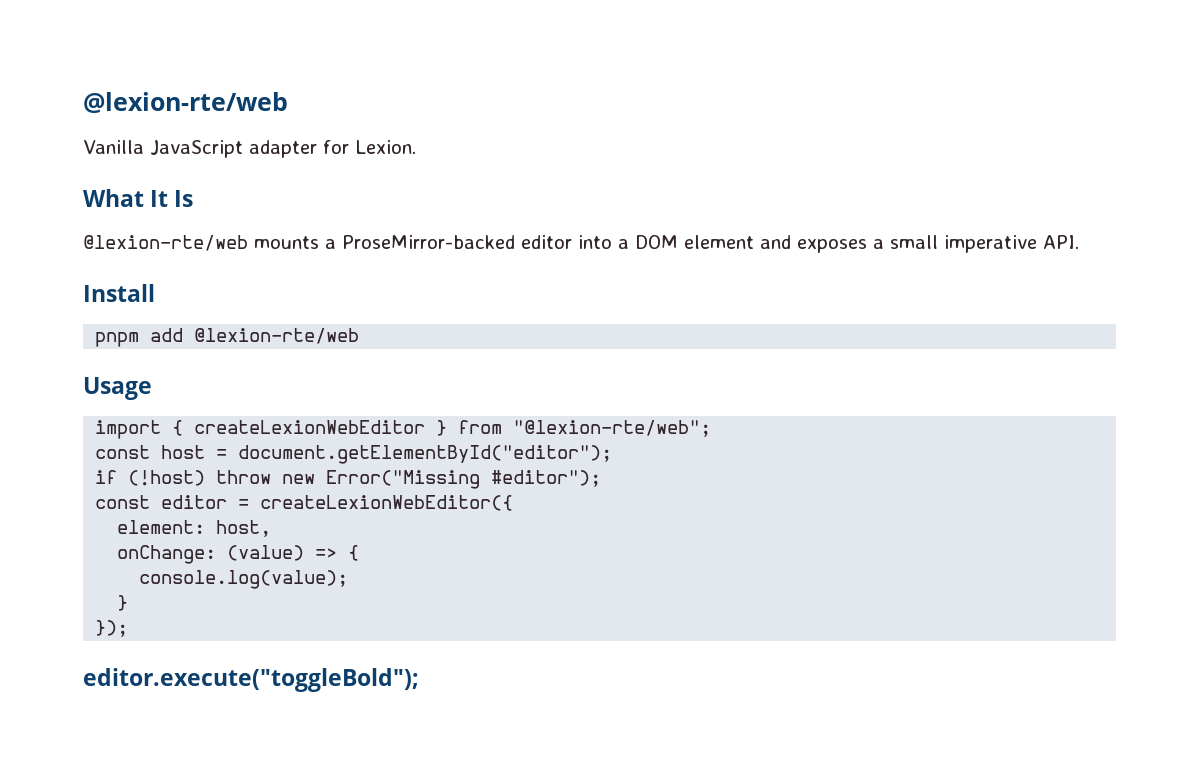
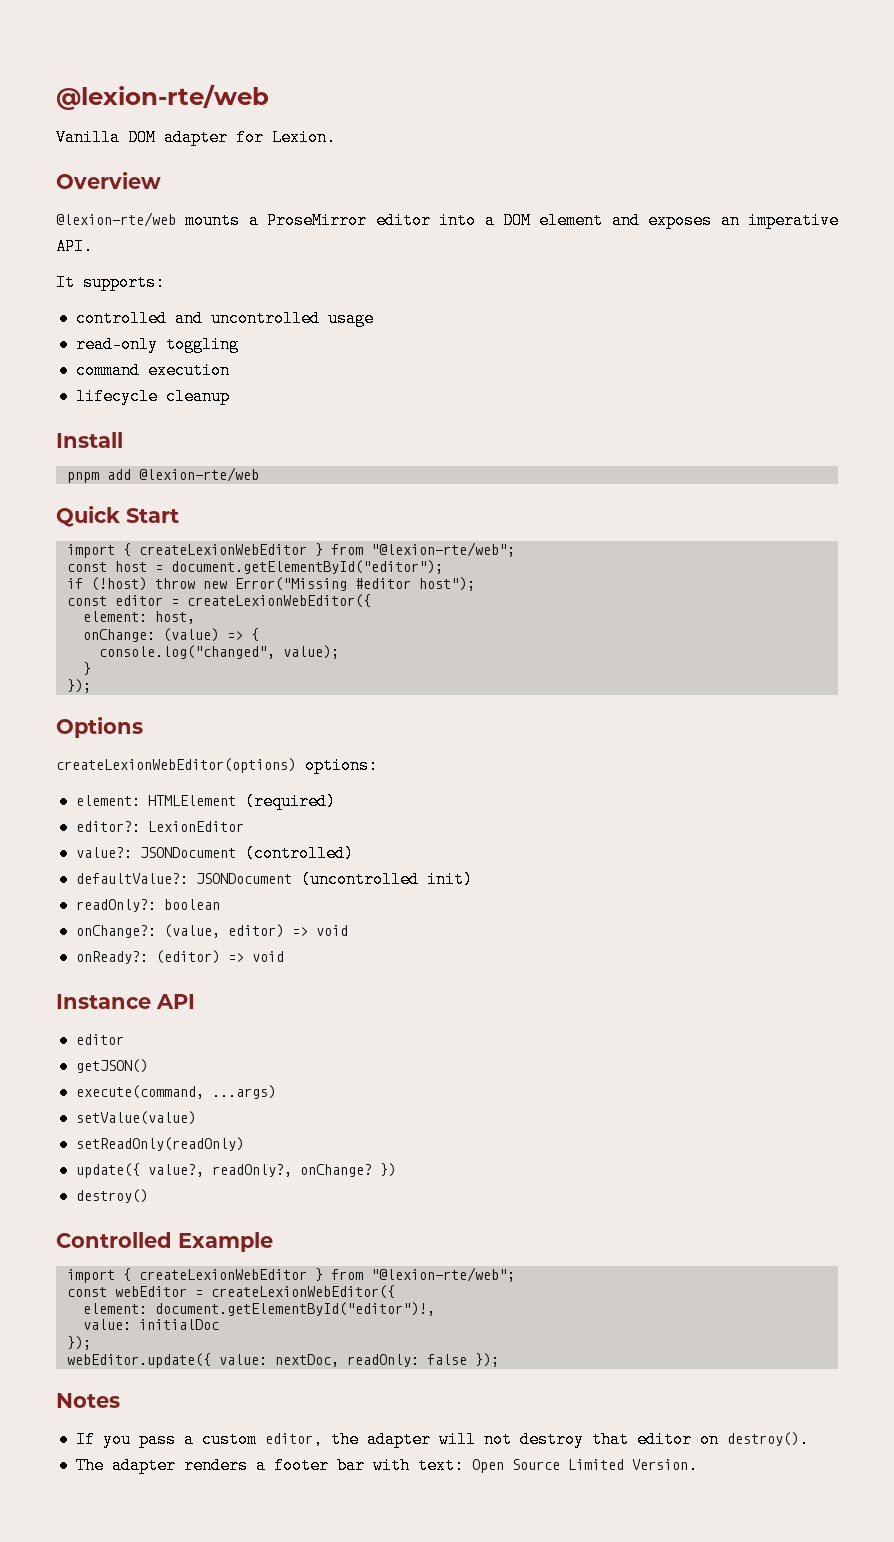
- Vanilla JavaScript adapter for Lexion.
+ Vanilla DOM adapter for Lexion.
- What It Is
+ Overview
- @lexion-rte/web mounts a ProseMirror-backed editor into a DOM element and exposes a small imperative API.
+ @lexion-rte/web mounts a ProseMirror editor into a DOM element and exposes an imperative API.
+ It supports:
+ controlled and uncontrolled usage
+ read-only toggling
+ command execution
+ lifecycle cleanup
- Usage
+ Quick Start
- if (!host) throw new Error("Missing #editor");
+ if (!host) throw new Error("Missing #editor host");
- console.log(value);
+ console.log("changed", value);
- editor.execute("toggleBold");
+ Options
+ createLexionWebEditor(options) options:
+ element: HTMLElement (required)
+ editor?: LexionEditor
+ value?: JSONDocument (controlled)
+ defaultValue?: JSONDocument (uncontrolled init)
+ readOnly?: boolean
+ onChange?: (value, editor) => void
+ onReady?: (editor) => void
+ Instance API
+ editor
+ getJSON()
+ execute(command, ...args)
+ setValue(value)
+ setReadOnly(readOnly)
+ update({ value?, readOnly?, onChange? })
+ destroy()
+ Controlled Example
+ import { createLexionWebEditor } from "@lexion-rte/web";
+ const webEditor = createLexionWebEditor({
+ element: document.getElementById("editor")!,
+ value: initialDoc
+ });
+ webEditor.update({ value: nextDoc, readOnly: false });
+ Notes
+ If you pass a custom editor, the adapter will not destroy that editor on destroy().
+ The adapter renders a footer bar with text: Open Source Limited Version.

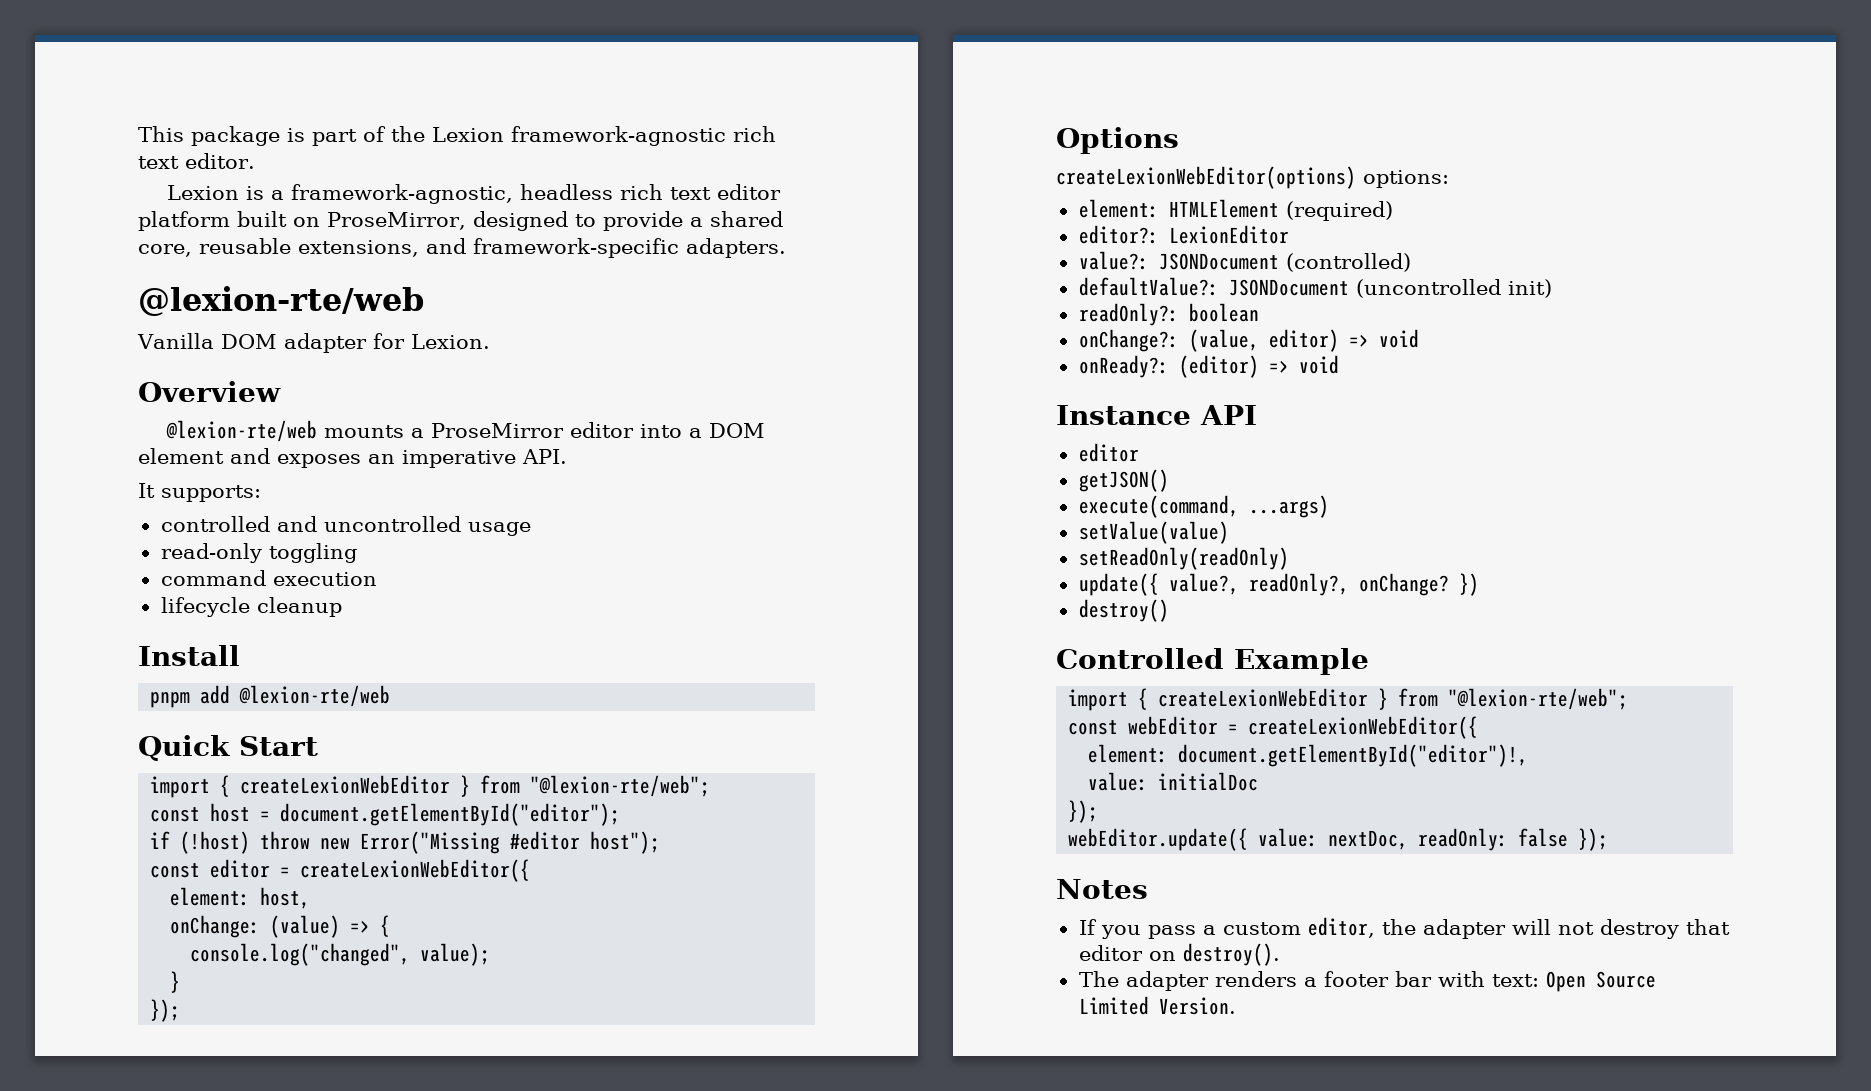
+ This package is part of the Lexion framework-agnostic rich text editor.
+ Lexion is a framework-agnostic, headless rich text editor platform built on ProseMirror, designed to provide a shared core, reusable extensions, and framework-specific adapters.

